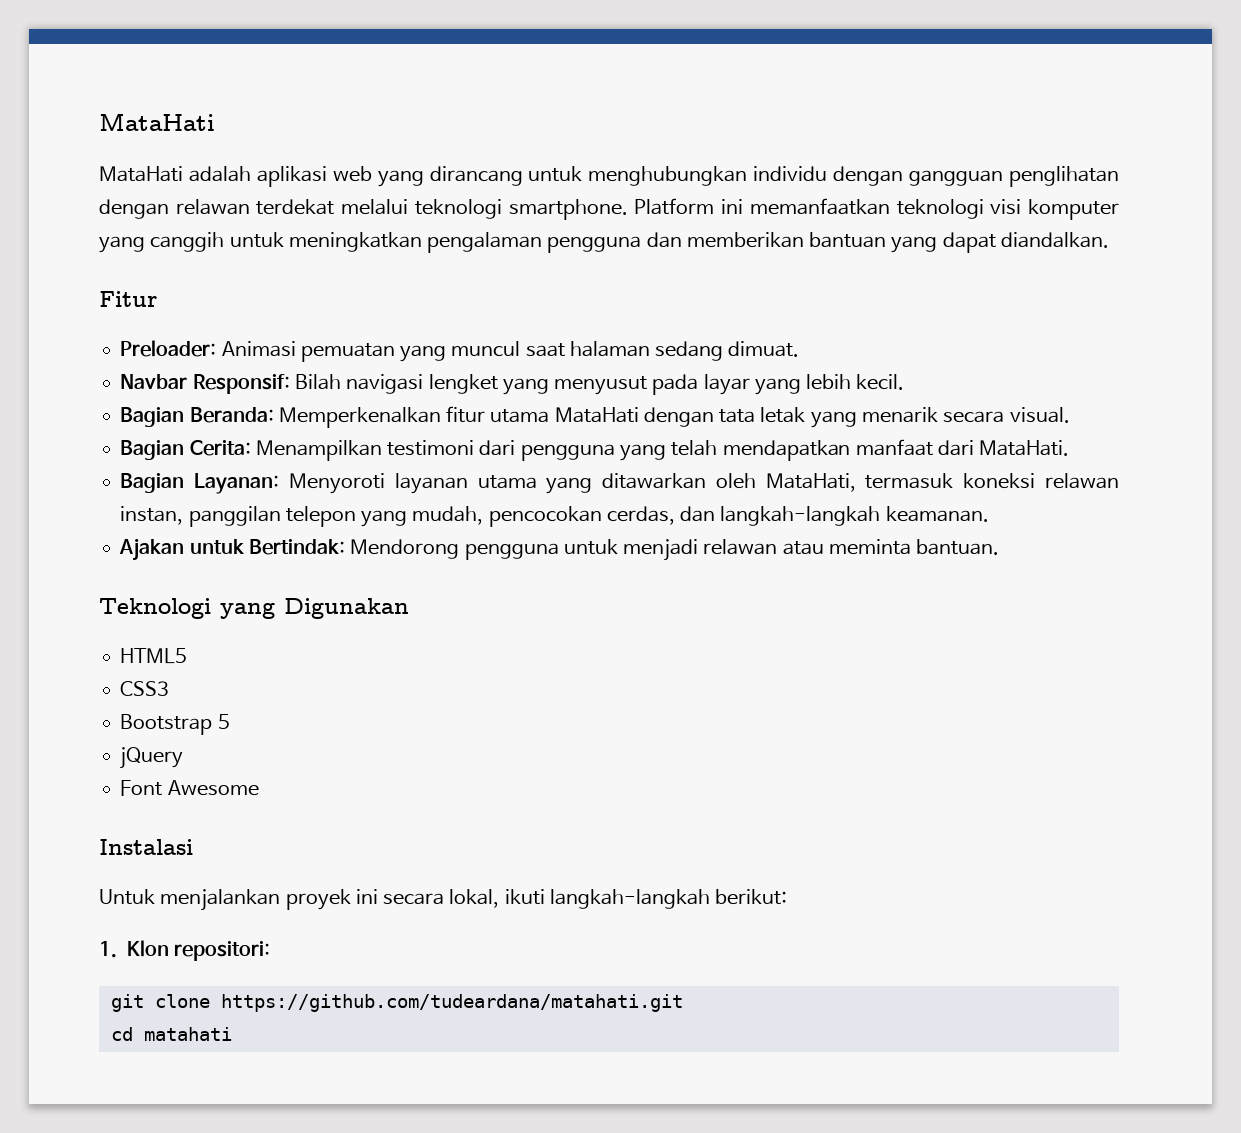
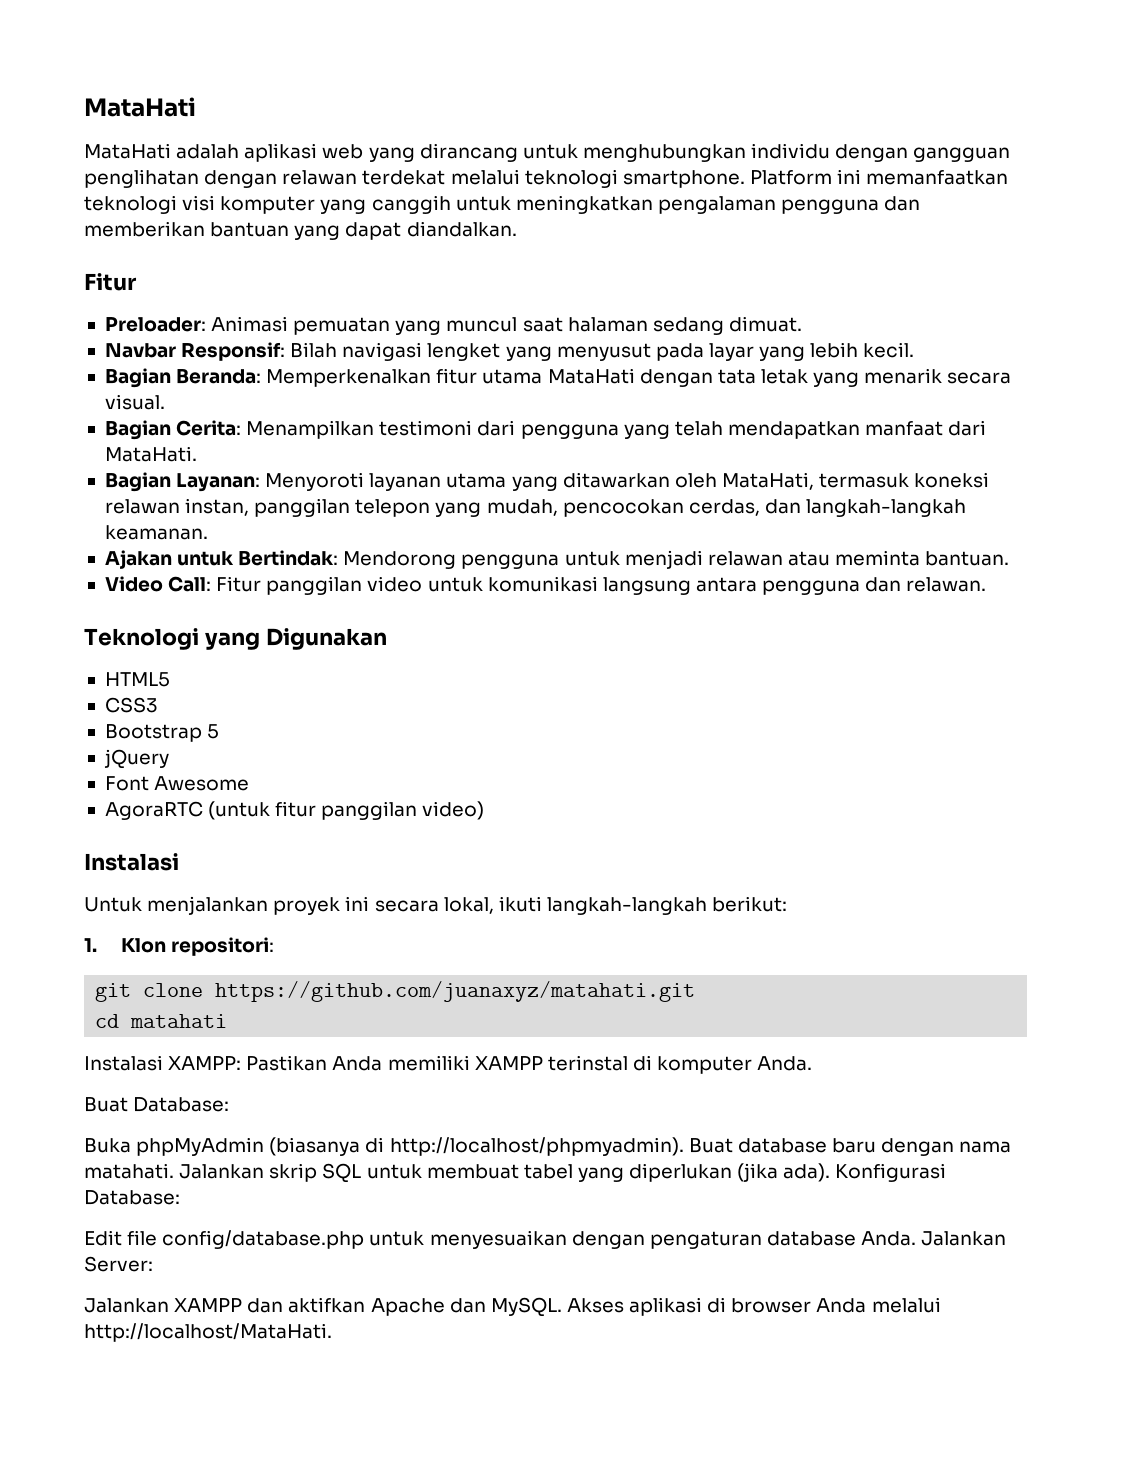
+ Video Call: Fitur panggilan video untuk komunikasi langsung antara pengguna dan relawan.
+ AgoraRTC (untuk fitur panggilan video)
- git clone https://github.com/tudeardana/matahati.git
+ git clone https://github.com/juanaxyz/matahati.git
+ Instalasi XAMPP: Pastikan Anda memiliki XAMPP terinstal di komputer Anda.
+ Buat Database:
+ Buka phpMyAdmin (biasanya di http://localhost/phpmyadmin). Buat database baru dengan nama matahati. Jalankan skrip SQL untuk membuat tabel yang diperlukan (jika ada). Konfigurasi Database:
+ Edit file config/database.php untuk menyesuaikan dengan pengaturan database Anda. Jalankan Server:
+ Jalankan XAMPP dan aktifkan Apache dan MySQL. Akses aplikasi di browser Anda melalui http://localhost/MataHati.

